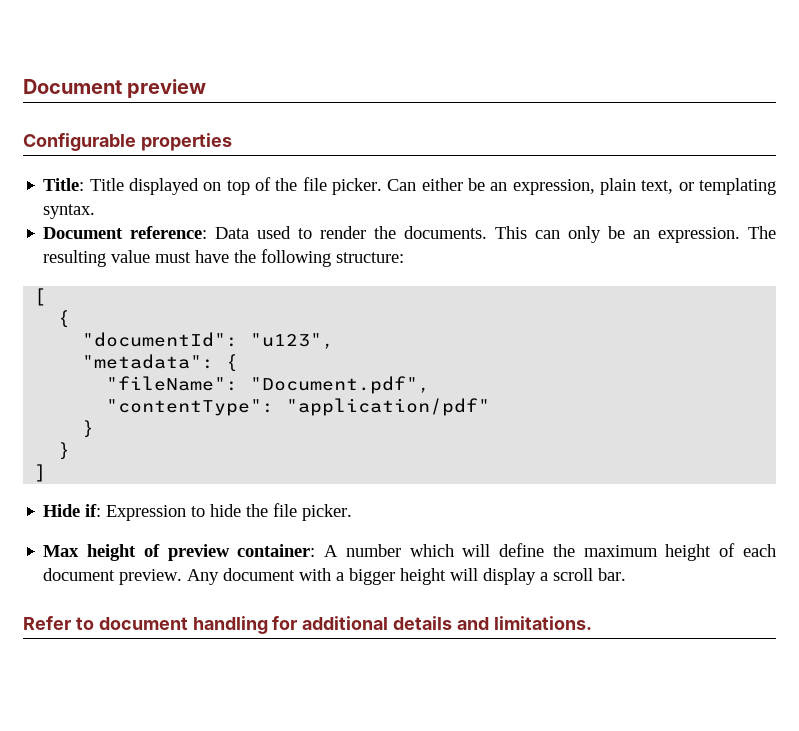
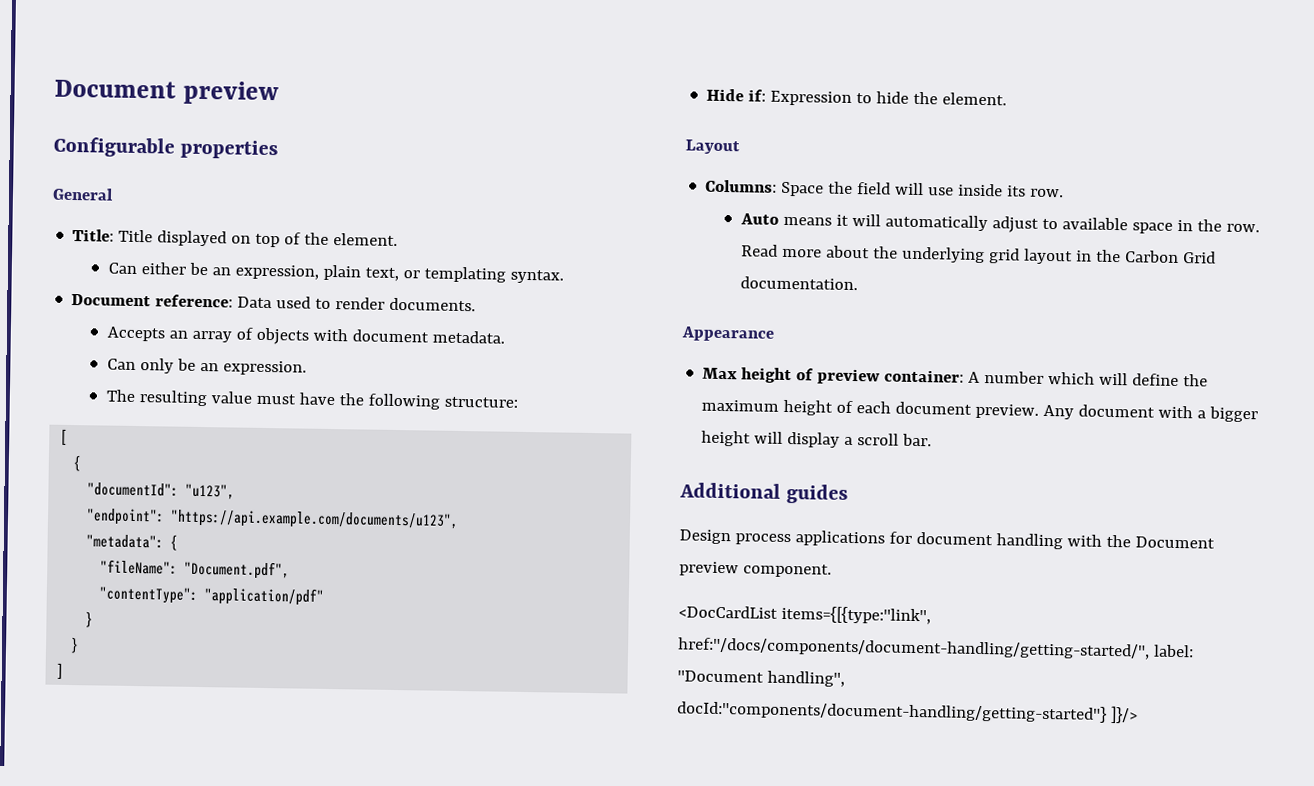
+ General
- Title: Title displayed on top of the file picker. Can either be an expression, plain text, or templating syntax.
+ Title: Title displayed on top of the element.
+ Can either be an expression, plain text, or templating syntax.
- Document reference: Data used to render the documents. This can only be an expression. The resulting value must have the following structure:
+ Document reference: Data used to render documents.
+ Accepts an array of objects with document metadata.
+ Can only be an expression.
+ The resulting value must have the following structure:
+ "endpoint": "https://api.example.com/documents/u123",
- Hide if: Expression to hide the file picker.
+ Hide if: Expression to hide the element.
+ Layout
+ Columns: Space the field will use inside its row.
+ Auto means it will automatically adjust to available space in the row. Read more about the underlying grid layout in the Carbon Grid documentation.
+ Appearance
- Refer to document handling for additional details and limitations.
+ Additional guides
+ Design process applications for document handling with the Document preview component.
+ <DocCardList items={[{type:"link", href:"/docs/components/document-handling/getting-started/", label: "Document handling", docId:"components/document-handling/getting-started"} ]}/>

